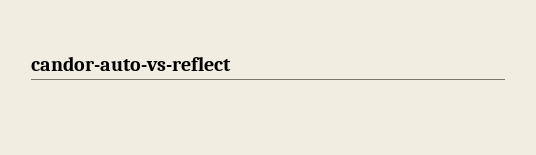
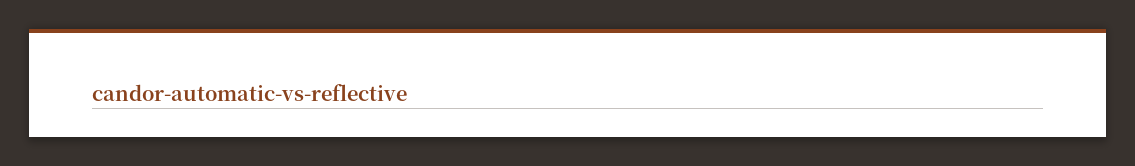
- candor-auto-vs-reflect
+ candor-automatic-vs-reflective

